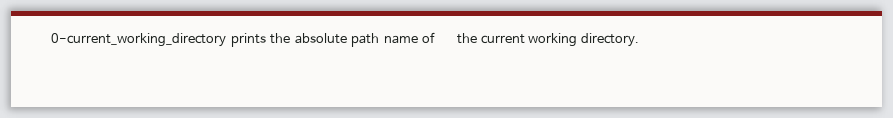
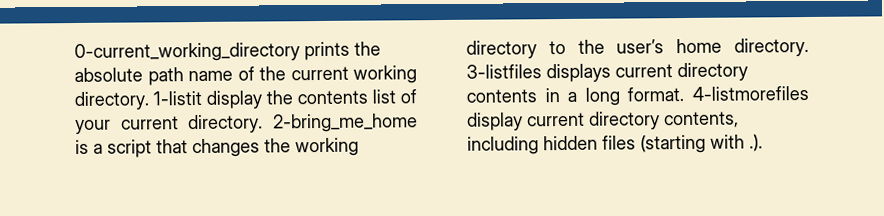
+ 1-listit display the contents list of your current directory. 2-bring_me_home is a script that changes the working directory to the user’s home directory. 3-listfiles displays current directory contents in a long format. 4-listmorefiles display current directory contents, including hidden files (starting with .).

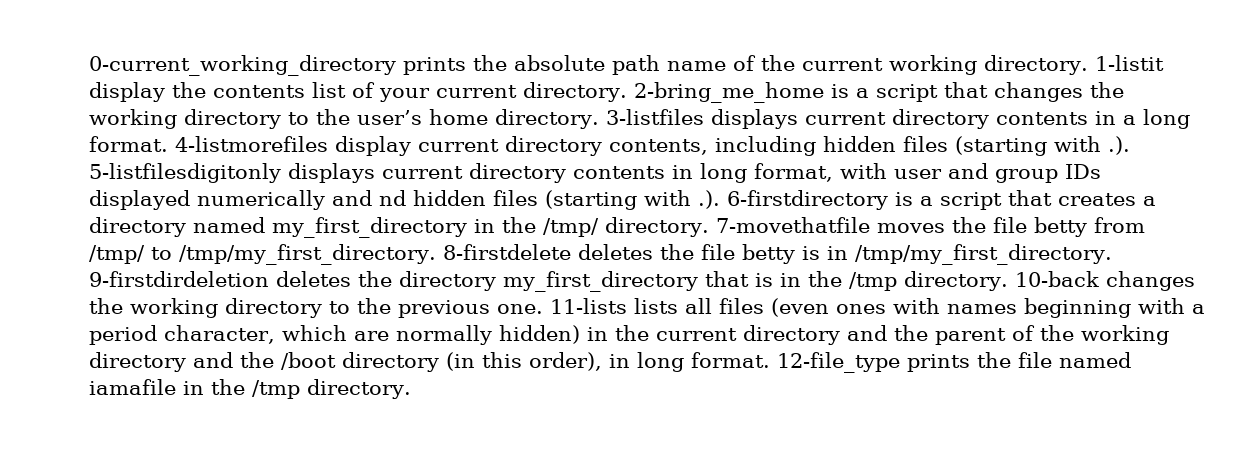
- 4-listmorefiles display current directory contents, including hidden files (starting with .).
+ 4-listmorefiles display current directory contents, including hidden files (starting with .). 5-listfilesdigitonly displays current directory contents in long format, with user and group IDs displayed numerically and nd hidden files (starting with .). 6-firstdirectory is a script that creates a directory named my_first_directory in the /tmp/ directory. 7-movethatfile moves the file betty from /tmp/ to /tmp/my_first_directory. 8-firstdelete deletes the file betty is in /tmp/my_first_directory. 9-firstdirdeletion deletes the directory my_first_directory that is in the /tmp directory. 10-back changes the working directory to the previous one. 11-lists lists all files (even ones with names beginning with a period character, which are normally hidden) in the current directory and the parent of the working directory and the /boot directory (in this order), in long format. 12-file_type prints the file named iamafile in the /tmp directory.

